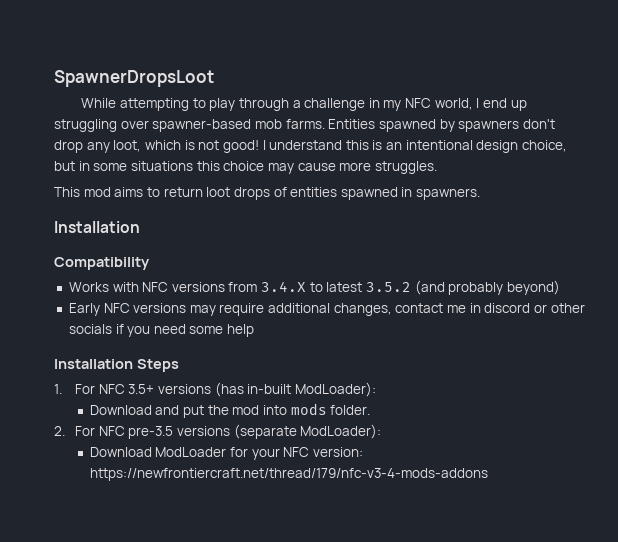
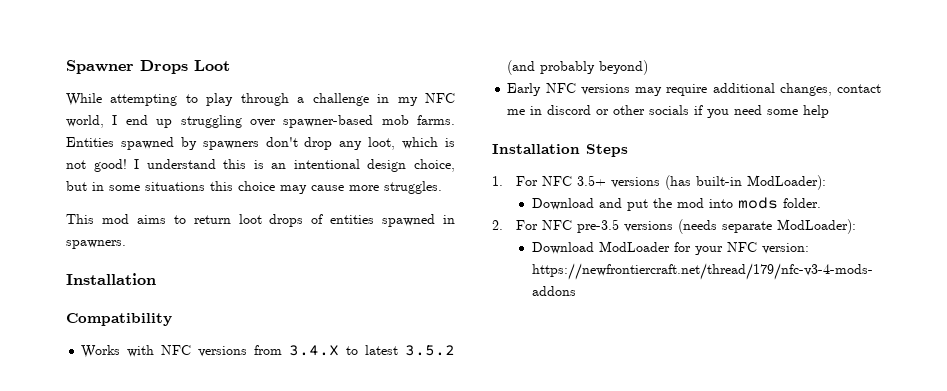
- SpawnerDropsLoot
+ Spawner Drops Loot
- 1. For NFC 3.5+ versions (has in-built ModLoader):
+ 1. For NFC 3.5+ versions (has built-in ModLoader):
- 2. For NFC pre-3.5 versions (separate ModLoader):
+ 2. For NFC pre-3.5 versions (needs separate ModLoader):

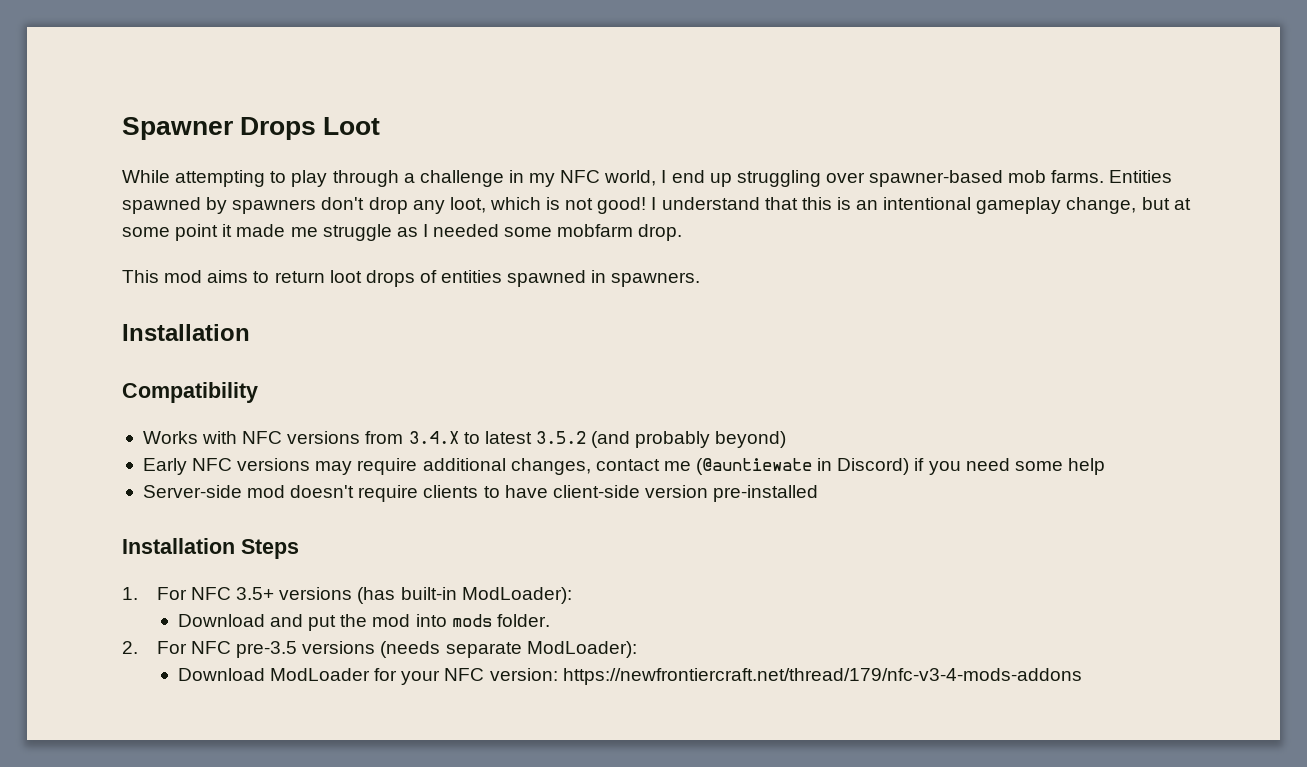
- I understand this is an intentional design choice, but in some situations this choice may cause more struggles.
+ I understand that this is an intentional gameplay change, but at some point it made me struggle as I needed some mobfarm drop.
- Early NFC versions may require additional changes, contact me in discord or other socials if you need some help
+ Early NFC versions may require additional changes, contact me (@auntiewate in Discord) if you need some help
+ Server-side mod doesn't require clients to have client-side version pre-installed

